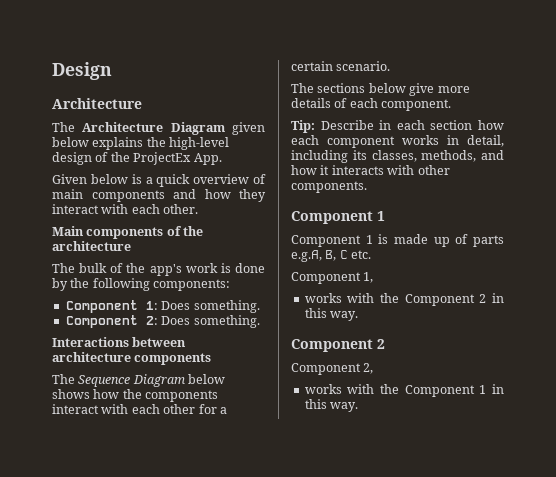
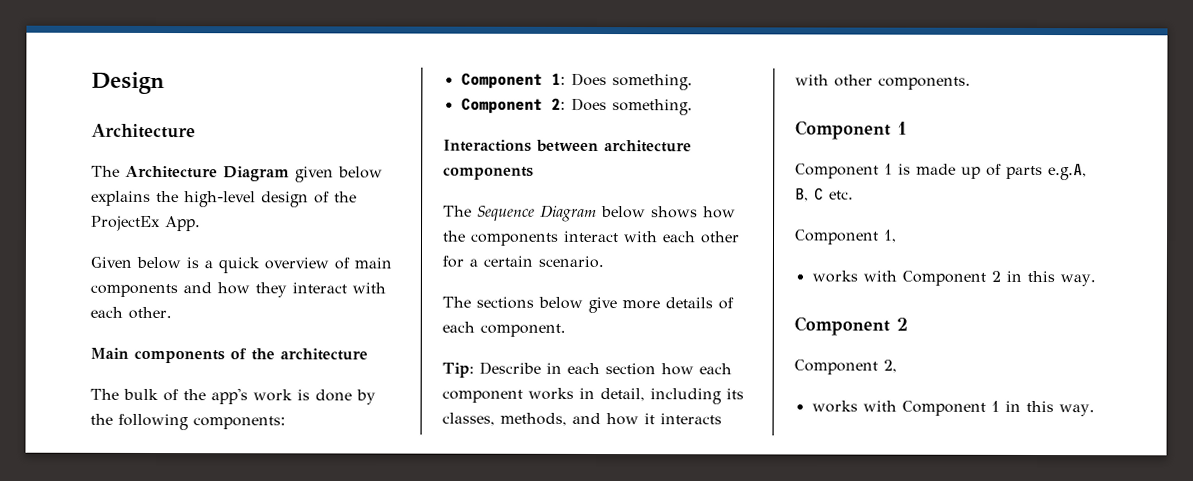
- works with the Component 2 in this way.
+ works with Component 2 in this way.
- works with the Component 1 in this way.
+ works with Component 1 in this way.

